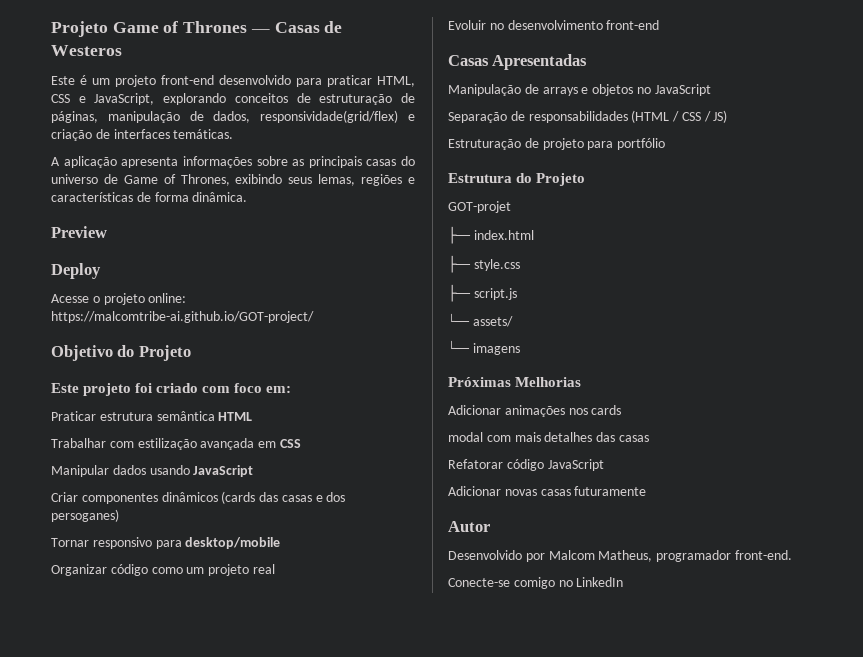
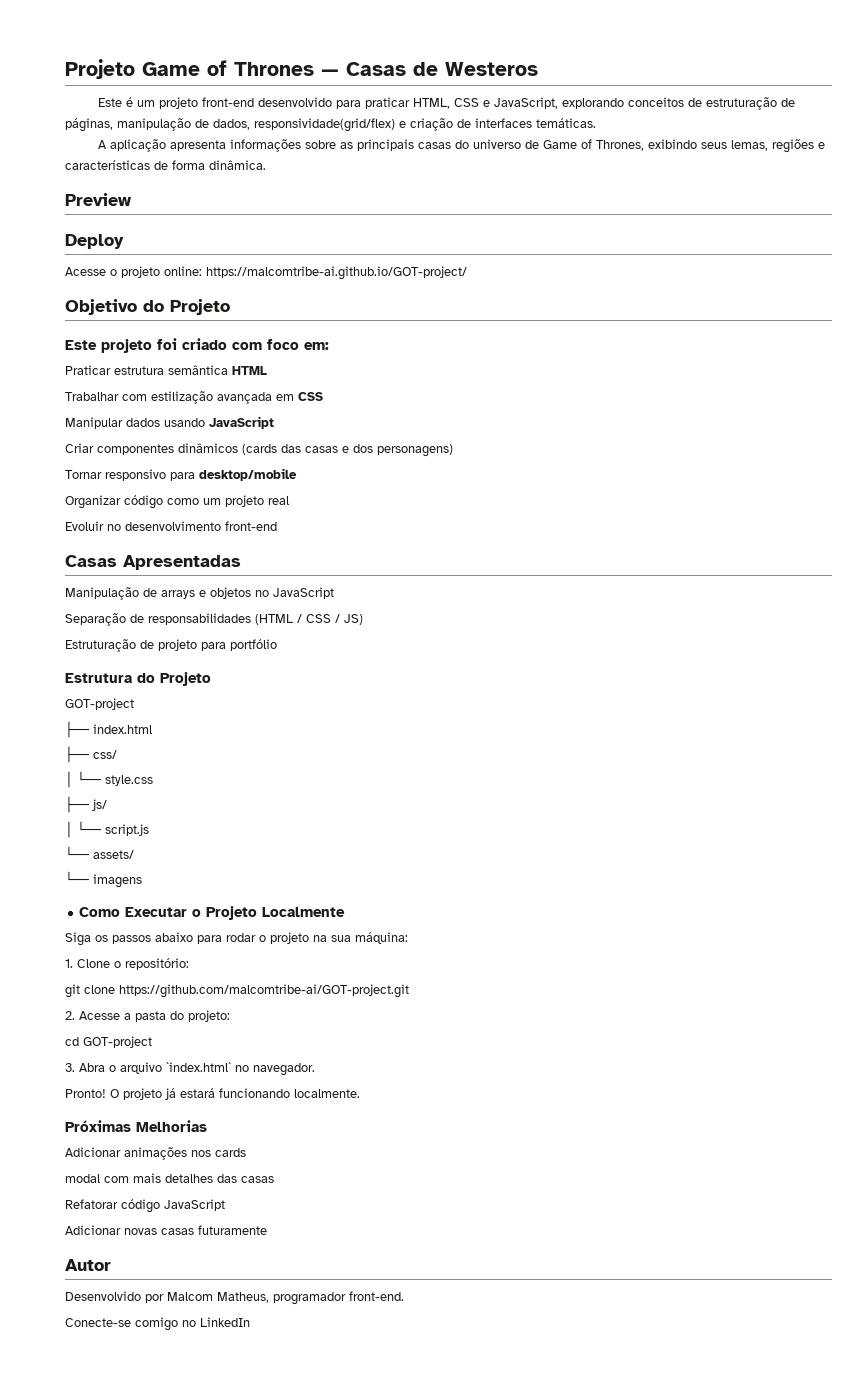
- Criar componentes dinâmicos (cards das casas e dos persoganes)
+ Criar componentes dinâmicos (cards das casas e dos personagens)
  Estrutura do Projeto
- GOT-projet
+ GOT-project
- ├── style.css
+ ├── css/
+ │ └── style.css
- ├── script.js
+ ├── js/
+ │ └── script.js
+ Como Executar o Projeto Localmente
+ Siga os passos abaixo para rodar o projeto na sua máquina:
+ 1. Clone o repositório:
+ git clone https://github.com/malcomtribe-ai/GOT-project.git
+ 2. Acesse a pasta do projeto:
+ cd GOT-project
+ 3. Abra o arquivo `index.html` no navegador.
+ Pronto! O projeto já estará funcionando localmente.

